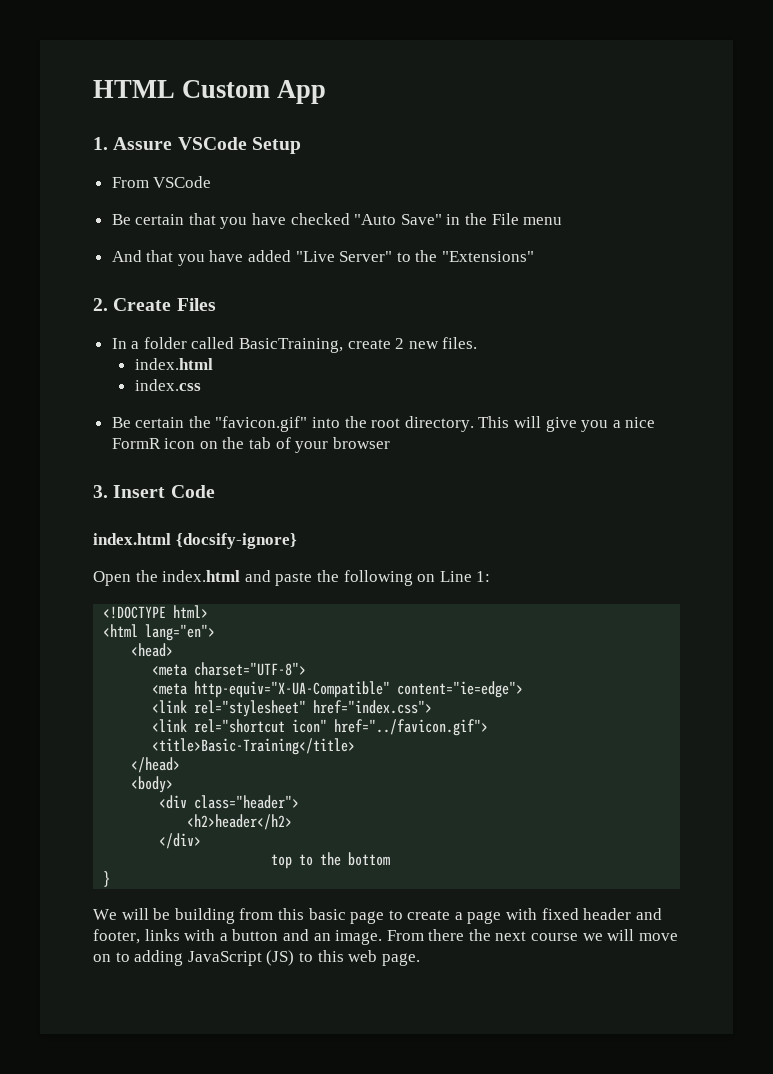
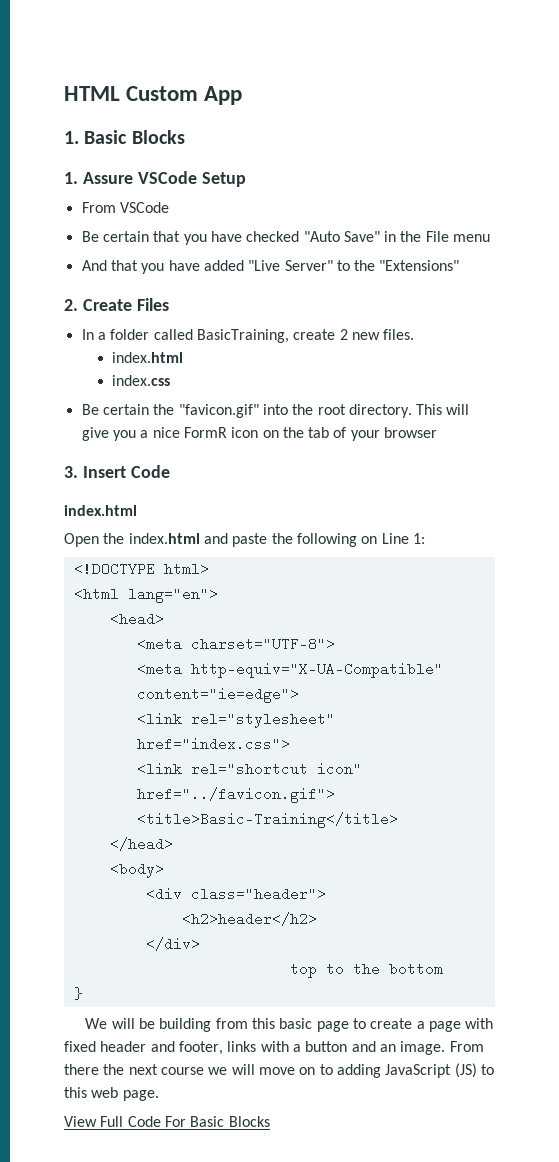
+ 1. Basic Blocks
  3. Insert Code
- index.html {docsify-ignore}
+ index.html
+ View Full Code For Basic Blocks

